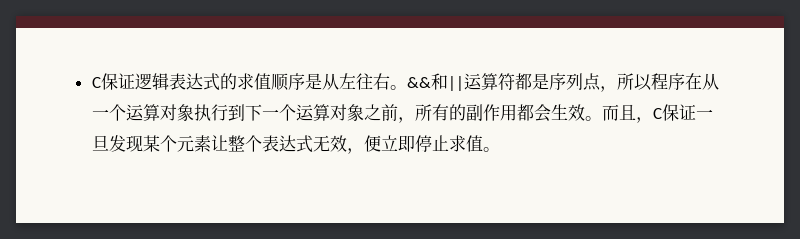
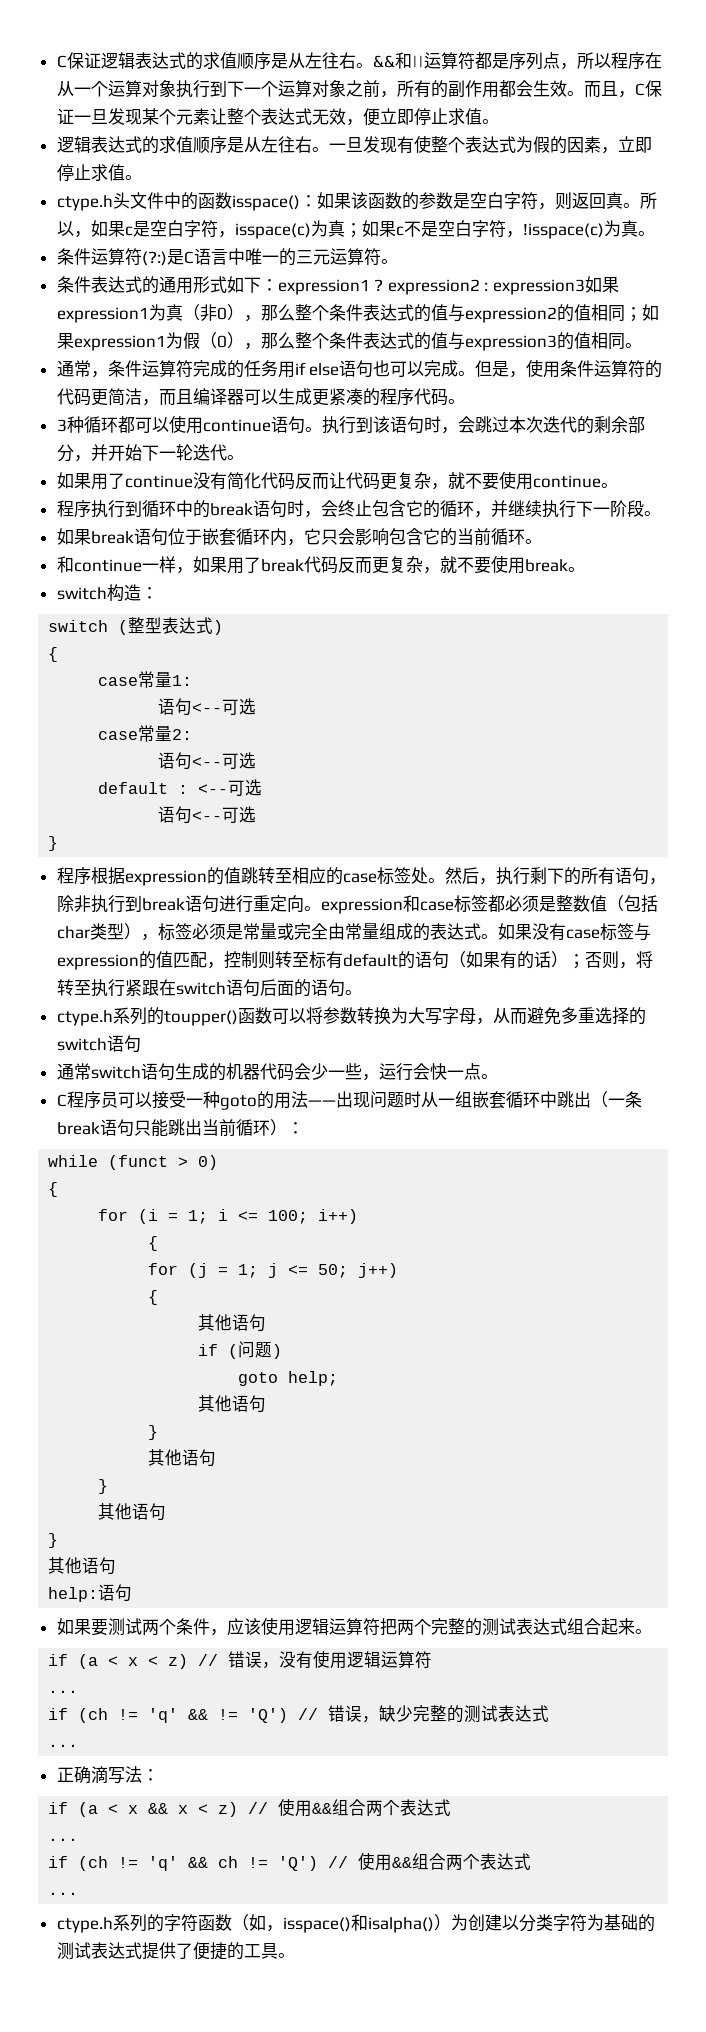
+ 逻辑表达式的求值顺序是从左往右。一旦发现有使整个表达式为假的因素，立即停止求值。
+ ctype.h头文件中的函数isspace()：如果该函数的参数是空白字符，则返回真。所以，如果c是空白字符，isspace(c)为真；如果c不是空白字符，!isspace(c)为真。
+ 条件运算符(?:)是C语言中唯一的三元运算符。
+ 条件表达式的通用形式如下：expression1 ? expression2 : expression3如果expression1为真（非0），那么整个条件表达式的值与expression2的值相同；如果expression1为假（0），那么整个条件表达式的值与expression3的值相同。
+ 通常，条件运算符完成的任务用if else语句也可以完成。但是，使用条件运算符的代码更简洁，而且编译器可以生成更紧凑的程序代码。
+ 3种循环都可以使用continue语句。执行到该语句时，会跳过本次迭代的剩余部分，并开始下一轮迭代。
+ 如果用了continue没有简化代码反而让代码更复杂，就不要使用continue。
+ 程序执行到循环中的break语句时，会终止包含它的循环，并继续执行下一阶段。
+ 如果break语句位于嵌套循环内，它只会影响包含它的当前循环。
+ 和continue一样，如果用了break代码反而更复杂，就不要使用break。
+ switch构造：
+ switch (整型表达式)
+ {
+ case常量1:
+ 语句<--可选
+ case常量2:
+ 语句<--可选
+ default : <--可选
+ 语句<--可选
+ }
+ 程序根据expression的值跳转至相应的case标签处。然后，执行剩下的所有语句，除非执行到break语句进行重定向。expression和case标签都必须是整数值（包括char类型），标签必须是常量或完全由常量组成的表达式。如果没有case标签与expression的值匹配，控制则转至标有default的语句（如果有的话）；否则，将转至执行紧跟在switch语句后面的语句。
+ ctype.h系列的toupper()函数可以将参数转换为大写字母，从而避免多重选择的switch语句
+ 通常switch语句生成的机器代码会少一些，运行会快一点。
+ C程序员可以接受一种goto的用法——出现问题时从一组嵌套循环中跳出（一条break语句只能跳出当前循环）：
+ while (funct > 0)
+ {
+ for (i = 1; i <= 100; i++)
+ {
+ for (j = 1; j <= 50; j++)
+ {
+ 其他语句
+ if (问题)
+ goto help;
+ 其他语句
+ }
+ 其他语句
+ }
+ 其他语句
+ }
+ 其他语句
+ help:语句
+ 如果要测试两个条件，应该使用逻辑运算符把两个完整的测试表达式组合起来。
+ if (a < x < z) // 错误，没有使用逻辑运算符
+ ...
+ if (ch != 'q' && != 'Q') // 错误，缺少完整的测试表达式
+ ...
+ 正确滴写法：
+ if (a < x && x < z) // 使用&&组合两个表达式
+ ...
+ if (ch != 'q' && ch != 'Q') // 使用&&组合两个表达式
+ ...
+ ctype.h系列的字符函数（如，isspace()和isalpha()）为创建以分类字符为基础的测试表达式提供了便捷的工具。

